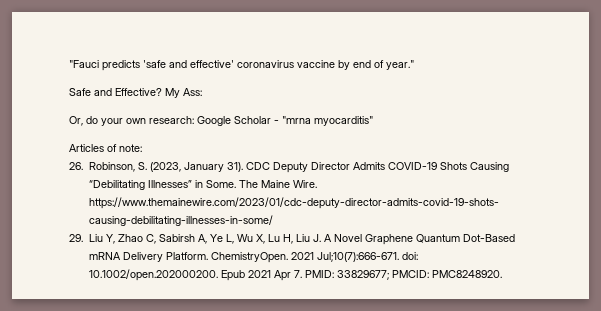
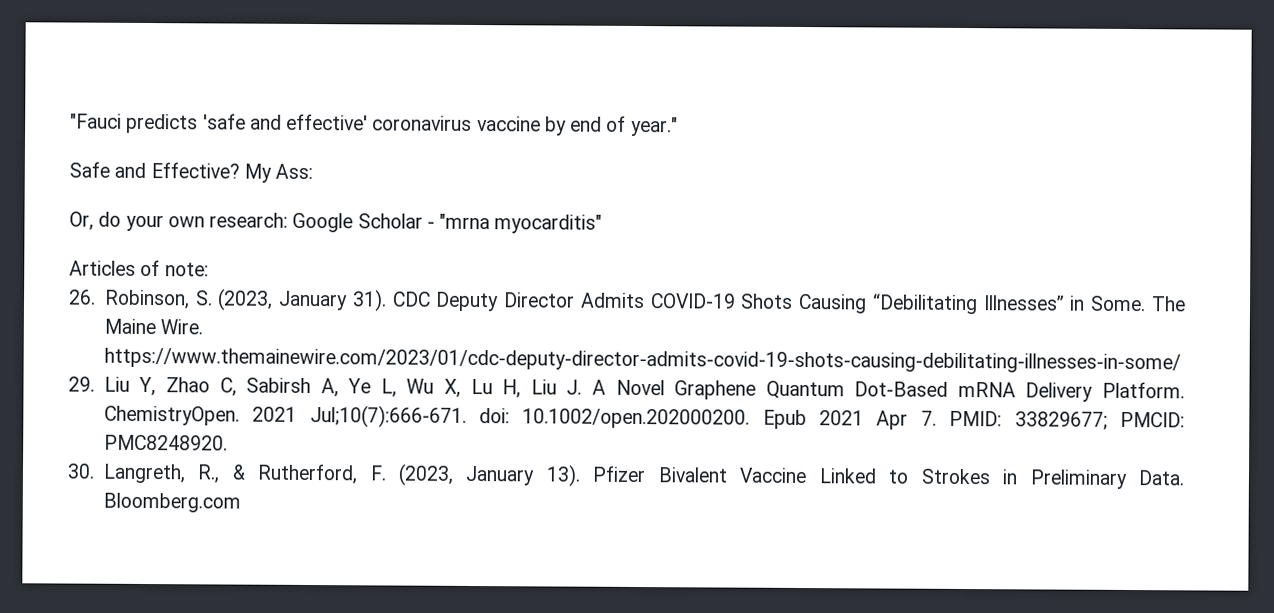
+ 30. Langreth, R., & Rutherford, F. (2023, January 13). Pfizer Bivalent Vaccine Linked to Strokes in Preliminary Data. Bloomberg.com

